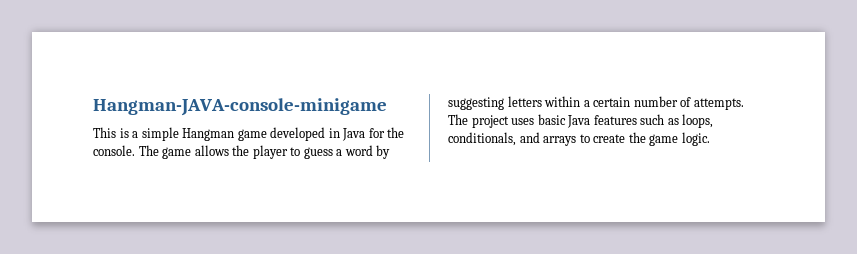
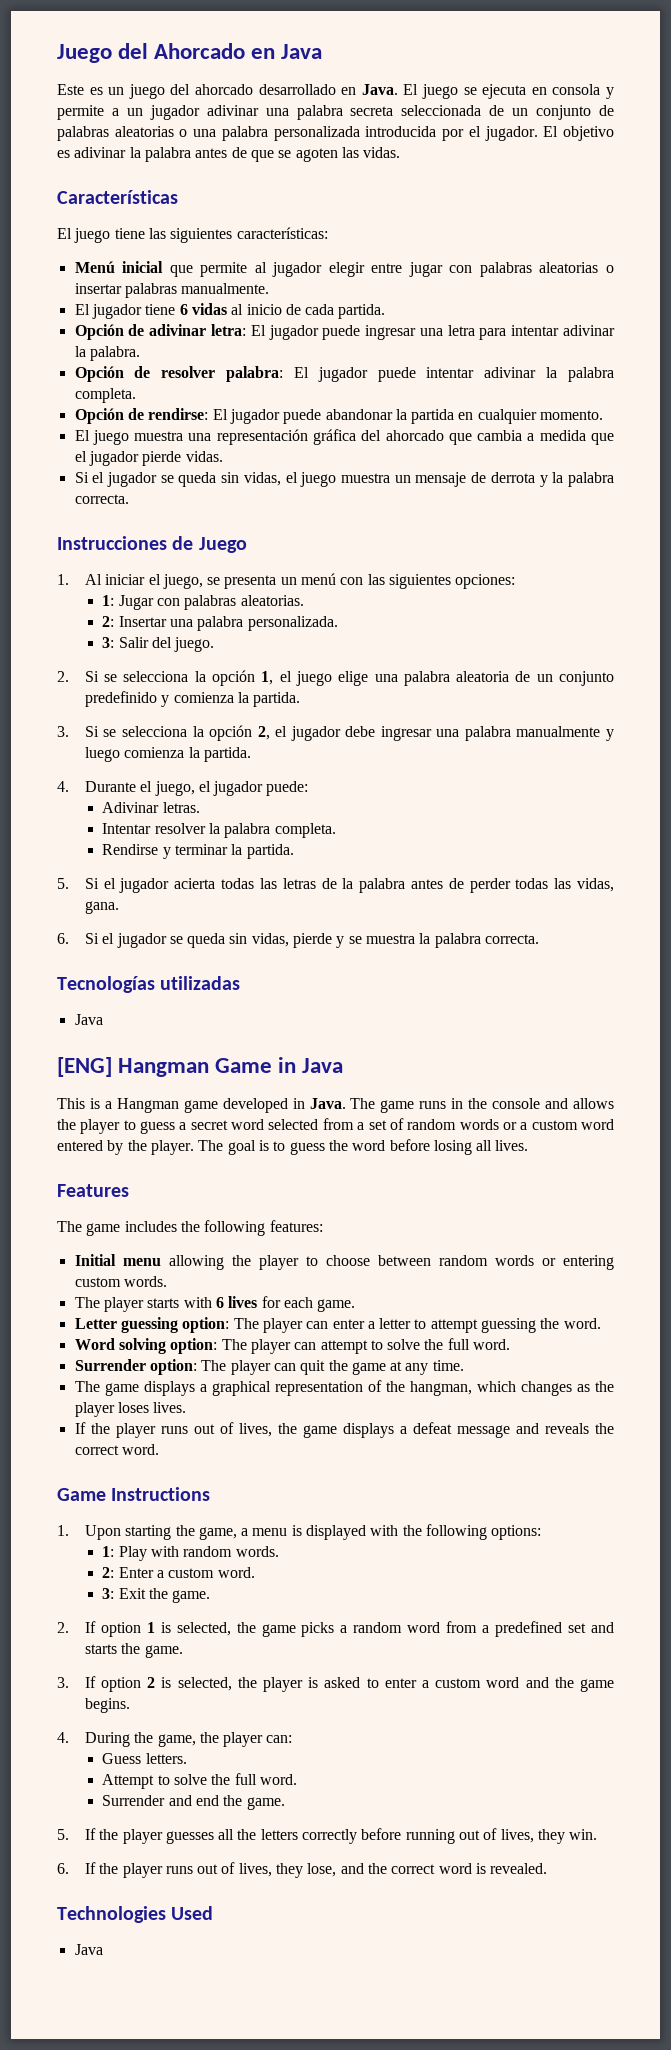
- Hangman-JAVA-console-minigame
+ Juego del Ahorcado en Java
+ Este es un juego del ahorcado desarrollado en Java. El juego se ejecuta en consola y permite a un jugador adivinar una palabra secreta seleccionada de un conjunto de palabras aleatorias o una palabra personalizada introducida por el jugador. El objetivo es adivinar la palabra antes de que se agoten las vidas.
+ Características
+ El juego tiene las siguientes características:
+ Menú inicial que permite al jugador elegir entre jugar con palabras aleatorias o insertar palabras manualmente.
+ El jugador tiene 6 vidas al inicio de cada partida.
+ Opción de adivinar letra: El jugador puede ingresar una letra para intentar adivinar la palabra.
+ Opción de resolver palabra: El jugador puede intentar adivinar la palabra completa.
+ Opción de rendirse: El jugador puede abandonar la partida en cualquier momento.
+ El juego muestra una representación gráfica del ahorcado que cambia a medida que el jugador pierde vidas.
+ Si el jugador se queda sin vidas, el juego muestra un mensaje de derrota y la palabra correcta.
+ Instrucciones de Juego
+ 1. Al iniciar el juego, se presenta un menú con las siguientes opciones:
+ 1: Jugar con palabras aleatorias.
+ 2: Insertar una palabra personalizada.
+ 3: Salir del juego.
+ 2. Si se selecciona la opción 1, el juego elige una palabra aleatoria de un conjunto predefinido y comienza la partida.
+ 3. Si se selecciona la opción 2, el jugador debe ingresar una palabra manualmente y luego comienza la partida.
+ 4. Durante el juego, el jugador puede:
+ Adivinar letras.
+ Intentar resolver la palabra completa.
+ Rendirse y terminar la partida.
+ 5. Si el jugador acierta todas las letras de la palabra antes de perder todas las vidas, gana.
+ 6. Si el jugador se queda sin vidas, pierde y se muestra la palabra correcta.
+ Tecnologías utilizadas
+ Java
+ [ENG] Hangman Game in Java
- This is a simple Hangman game developed in Java for the console. The game allows the player to guess a word by suggesting letters within a certain number of attempts. The project uses basic Java features such as loops, conditionals, and arrays to create the game logic.
+ This is a Hangman game developed in Java. The game runs in the console and allows the player to guess a secret word selected from a set of random words or a custom word entered by the player. The goal is to guess the word before losing all lives.
+ Features
+ The game includes the following features:
+ Initial menu allowing the player to choose between random words or entering custom words.
+ The player starts with 6 lives for each game.
+ Letter guessing option: The player can enter a letter to attempt guessing the word.
+ Word solving option: The player can attempt to solve the full word.
+ Surrender option: The player can quit the game at any time.
+ The game displays a graphical representation of the hangman, which changes as the player loses lives.
+ If the player runs out of lives, the game displays a defeat message and reveals the correct word.
+ Game Instructions
+ 1. Upon starting the game, a menu is displayed with the following options:
+ 1: Play with random words.
+ 2: Enter a custom word.
+ 3: Exit the game.
+ 2. If option 1 is selected, the game picks a random word from a predefined set and starts the game.
+ 3. If option 2 is selected, the player is asked to enter a custom word and the game begins.
+ 4. During the game, the player can:
+ Guess letters.
+ Attempt to solve the full word.
+ Surrender and end the game.
+ 5. If the player guesses all the letters correctly before running out of lives, they win.
+ 6. If the player runs out of lives, they lose, and the correct word is revealed.
+ Technologies Used
+ Java

